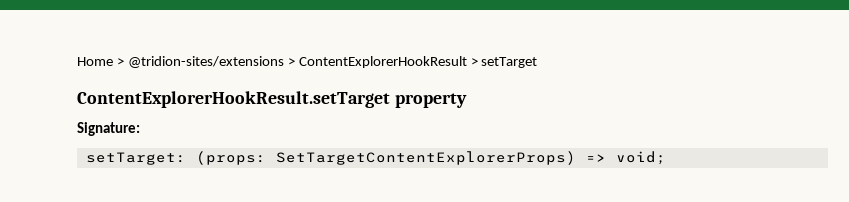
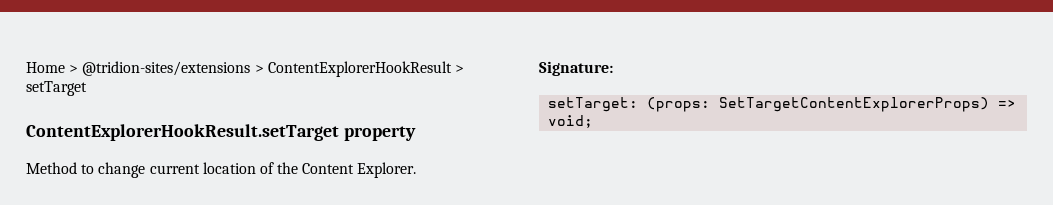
+ Method to change current location of the Content Explorer.

